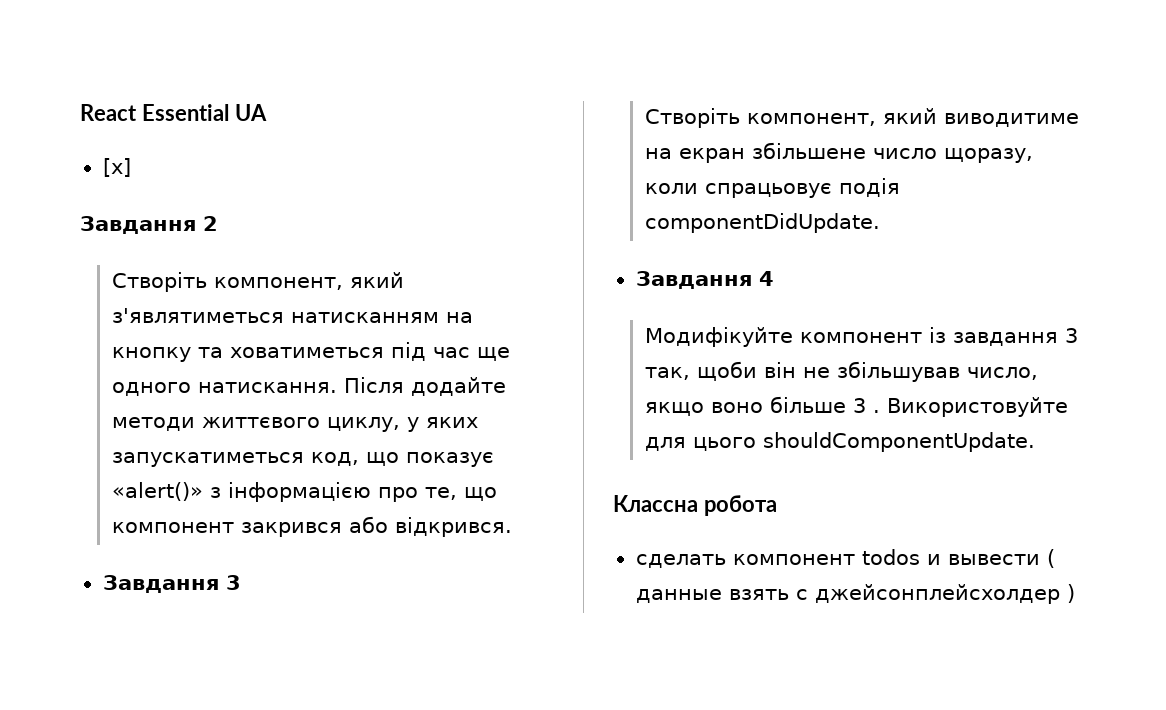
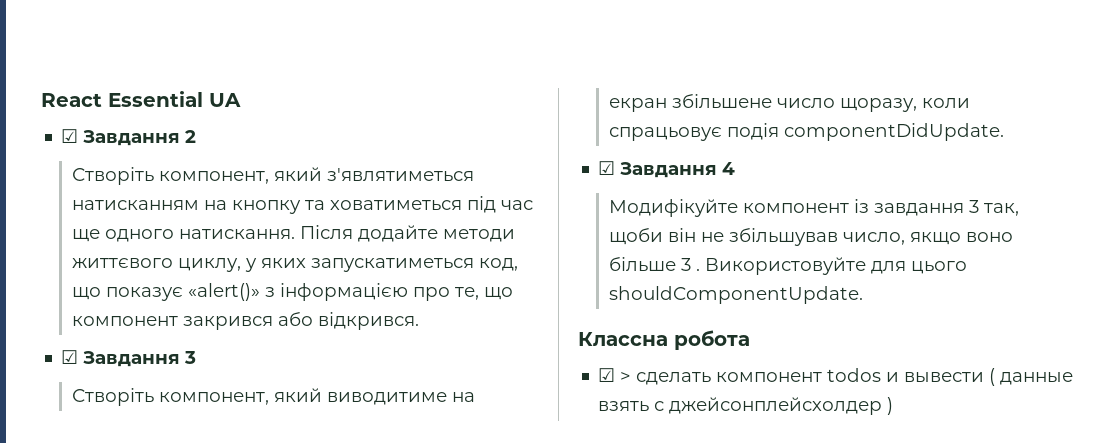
- [x]
- Завдання 2
+ ☑ Завдання 2
- Завдання 3
+ ☑ Завдання 3
- Завдання 4
+ ☑ Завдання 4
- сделать компонент todos и вывести ( данные взять с джейсонплейсхолдер )
+ ☑ > сделать компонент todos и вывести ( данные взять с джейсонплейсхолдер )

